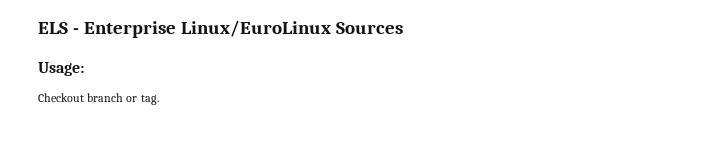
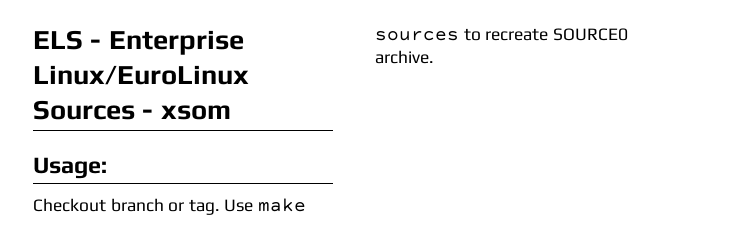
- ELS - Enterprise Linux/EuroLinux Sources
+ ELS - Enterprise Linux/EuroLinux Sources - xsom
+ Use make sources to recreate SOURCE0 archive.

